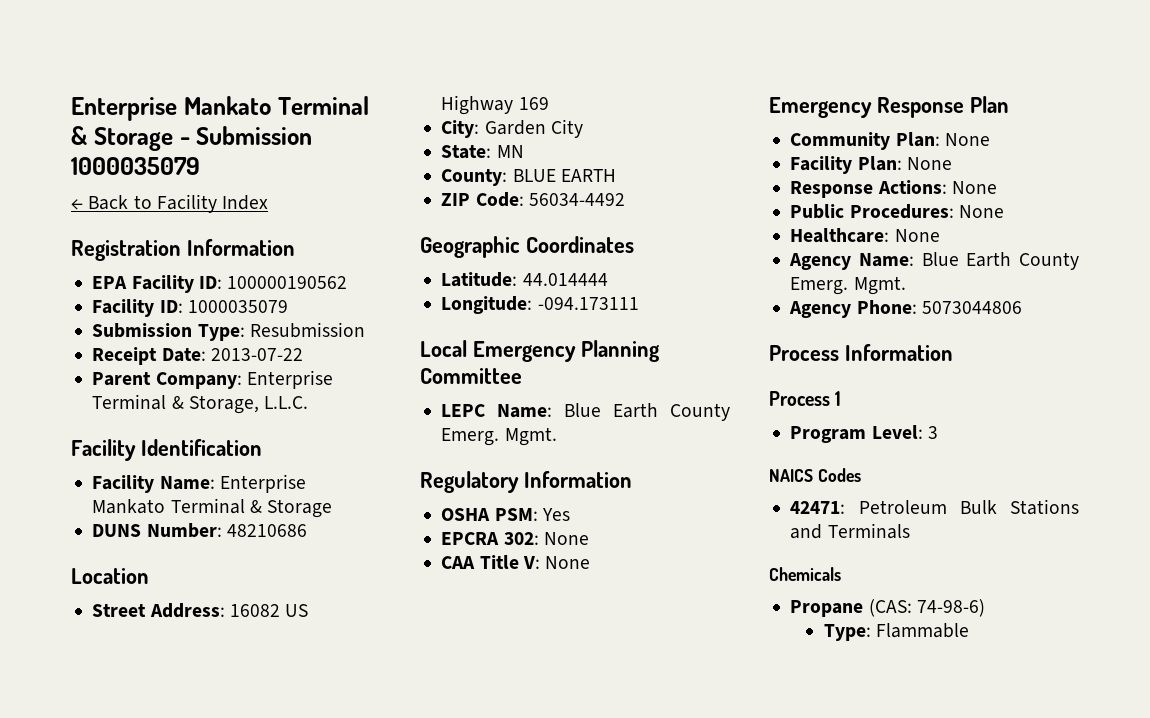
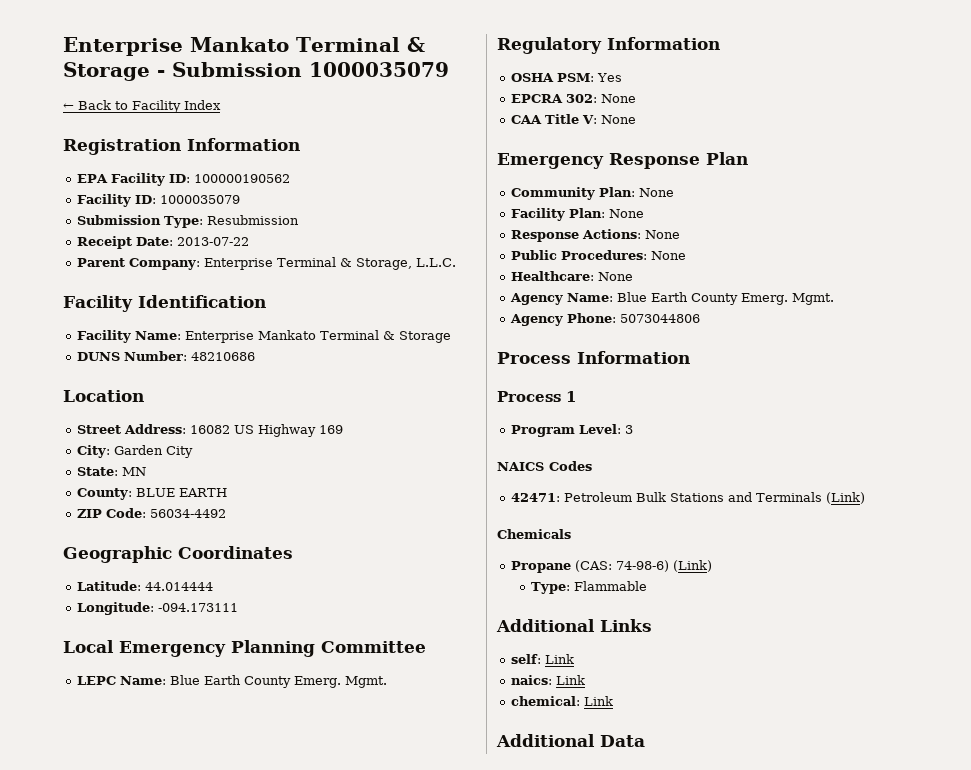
- 42471: Petroleum Bulk Stations and Terminals
+ 42471: Petroleum Bulk Stations and Terminals (Link)
- Propane (CAS: 74-98-6)
+ Propane (CAS: 74-98-6) (Link)
+ Additional Links
+ self: Link
+ naics: Link
+ chemical: Link
+ Additional Data

